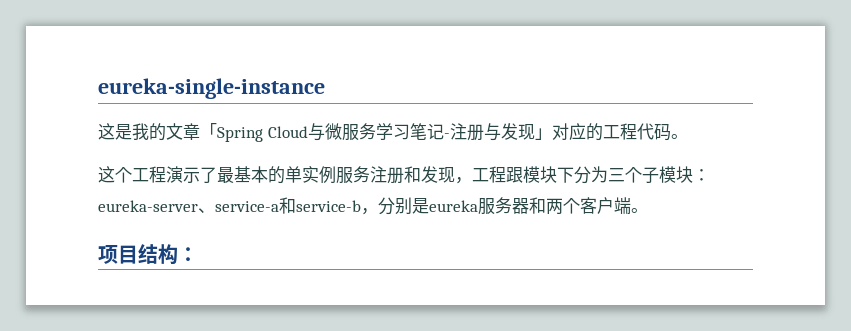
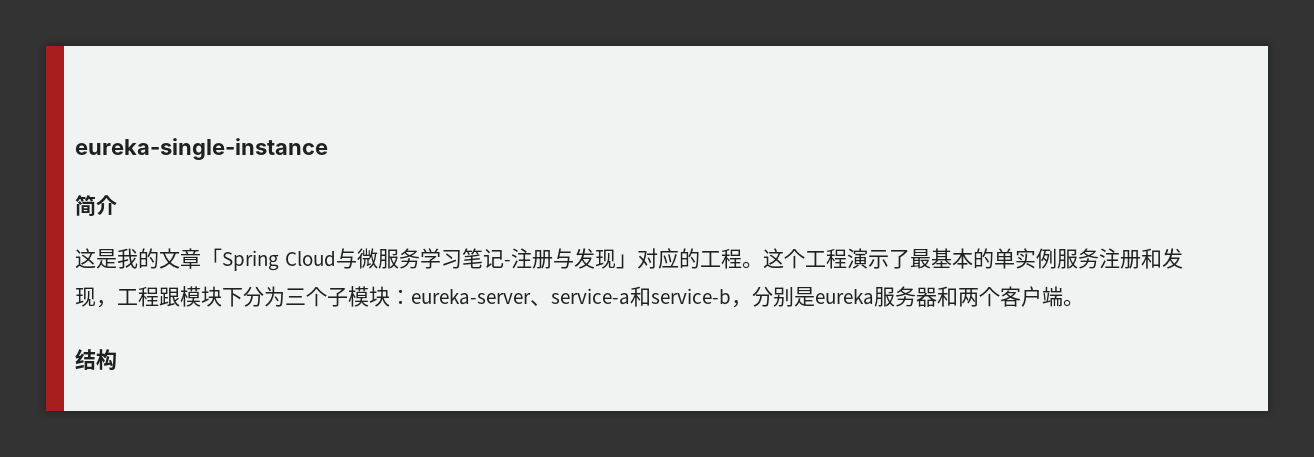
+ 简介
- 这是我的文章「Spring Cloud与微服务学习笔记-注册与发现」对应的工程代码。
- 这个工程演示了最基本的单实例服务注册和发现，工程跟模块下分为三个子模块：eureka-server、service-a和service-b，分别是eureka服务器和两个客户端。
+ 这是我的文章「Spring Cloud与微服务学习笔记-注册与发现」对应的工程。这个工程演示了最基本的单实例服务注册和发现，工程跟模块下分为三个子模块：eureka-server、service-a和service-b，分别是eureka服务器和两个客户端。
- 项目结构：
+ 结构

